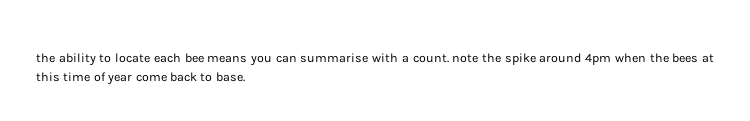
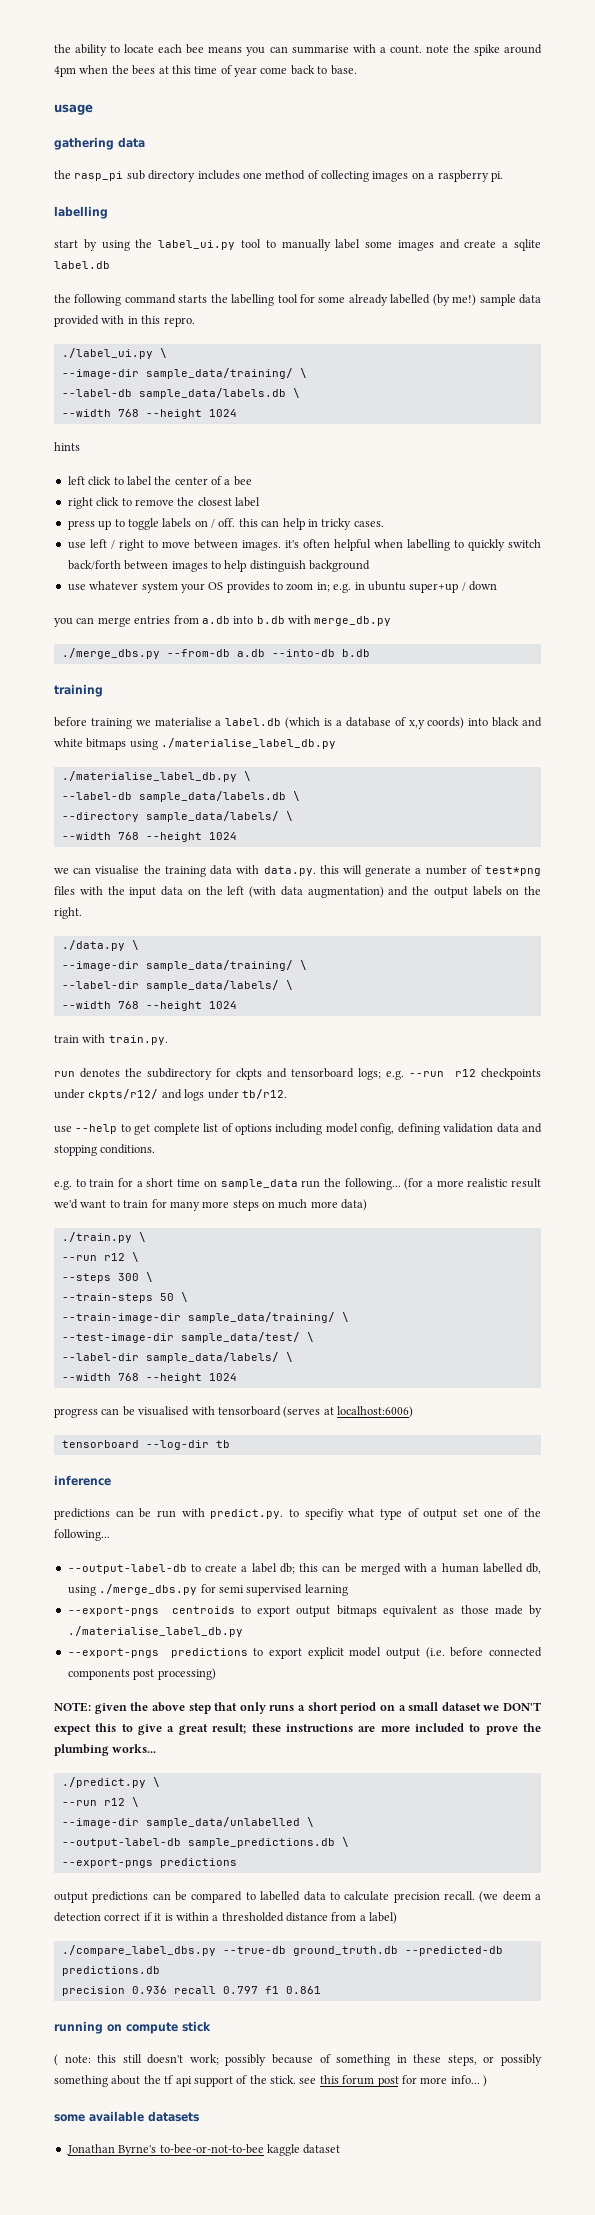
+ usage
+ gathering data
+ the rasp_pi sub directory includes one method of collecting images on a raspberry pi.
+ labelling
+ start by using the label_ui.py tool to manually label some images and create a sqlite label.db
+ the following command starts the labelling tool for some already labelled (by me!) sample data provided with in this repro.
+ ./label_ui.py \
+ --image-dir sample_data/training/ \
+ --label-db sample_data/labels.db \
+ --width 768 --height 1024
+ hints
+ left click to label the center of a bee
+ right click to remove the closest label
+ press up to toggle labels on / off. this can help in tricky cases.
+ use left / right to move between images. it's often helpful when labelling to quickly switch back/forth between images to help distinguish background
+ use whatever system your OS provides to zoom in; e.g. in ubuntu super+up / down
+ you can merge entries from a.db into b.db with merge_db.py
+ ./merge_dbs.py --from-db a.db --into-db b.db
+ training
+ before training we materialise a label.db (which is a database of x,y coords) into black and white bitmaps using ./materialise_label_db.py
+ ./materialise_label_db.py \
+ --label-db sample_data/labels.db \
+ --directory sample_data/labels/ \
+ --width 768 --height 1024
+ we can visualise the training data with data.py. this will generate a number of test*png files with the input data on the left (with data augmentation) and the output labels on the right.
+ ./data.py \
+ --image-dir sample_data/training/ \
+ --label-dir sample_data/labels/ \
+ --width 768 --height 1024
+ train with train.py.
+ run denotes the subdirectory for ckpts and tensorboard logs; e.g. --run r12 checkpoints under ckpts/r12/ and logs under tb/r12.
+ use --help to get complete list of options including model config, defining validation data and stopping conditions.
+ e.g. to train for a short time on sample_data run the following... (for a more realistic result we'd want to train for many more steps on much more data)
+ ./train.py \
+ --run r12 \
+ --steps 300 \
+ --train-steps 50 \
+ --train-image-dir sample_data/training/ \
+ --test-image-dir sample_data/test/ \
+ --label-dir sample_data/labels/ \
+ --width 768 --height 1024
+ progress can be visualised with tensorboard (serves at localhost:6006)
+ tensorboard --log-dir tb
+ inference
+ predictions can be run with predict.py. to specifiy what type of output set one of the following...
+ --output-label-db to create a label db; this can be merged with a human labelled db, using ./merge_dbs.py for semi supervised learning
+ --export-pngs centroids to export output bitmaps equivalent as those made by ./materialise_label_db.py
+ --export-pngs predictions to export explicit model output (i.e. before connected components post processing)
+ NOTE: given the above step that only runs a short period on a small dataset we DON'T expect this to give a great result; these instructions are more included to prove the plumbing works...
+ ./predict.py \
+ --run r12 \
+ --image-dir sample_data/unlabelled \
+ --output-label-db sample_predictions.db \
+ --export-pngs predictions
+ output predictions can be compared to labelled data to calculate precision recall. (we deem a detection correct if it is within a thresholded distance from a label)
+ ./compare_label_dbs.py --true-db ground_truth.db --predicted-db predictions.db
+ precision 0.936 recall 0.797 f1 0.861
+ running on compute stick
+ ( note: this still doesn't work; possibly because of something in these steps, or possibly something about the tf api support of the stick. see this forum post for more info... )
+ some available datasets
+ Jonathan Byrne's to-bee-or-not-to-bee kaggle dataset

